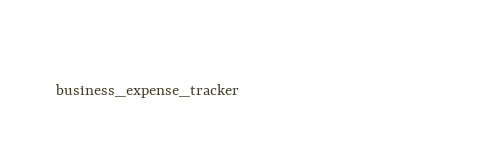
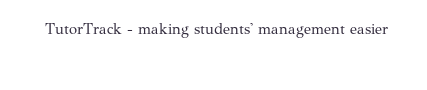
- business_expense_tracker
+ TutorTrack - making students' management easier

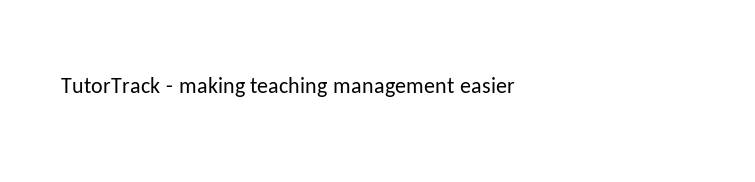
- TutorTrack - making students' management easier
+ TutorTrack - making teaching management easier

